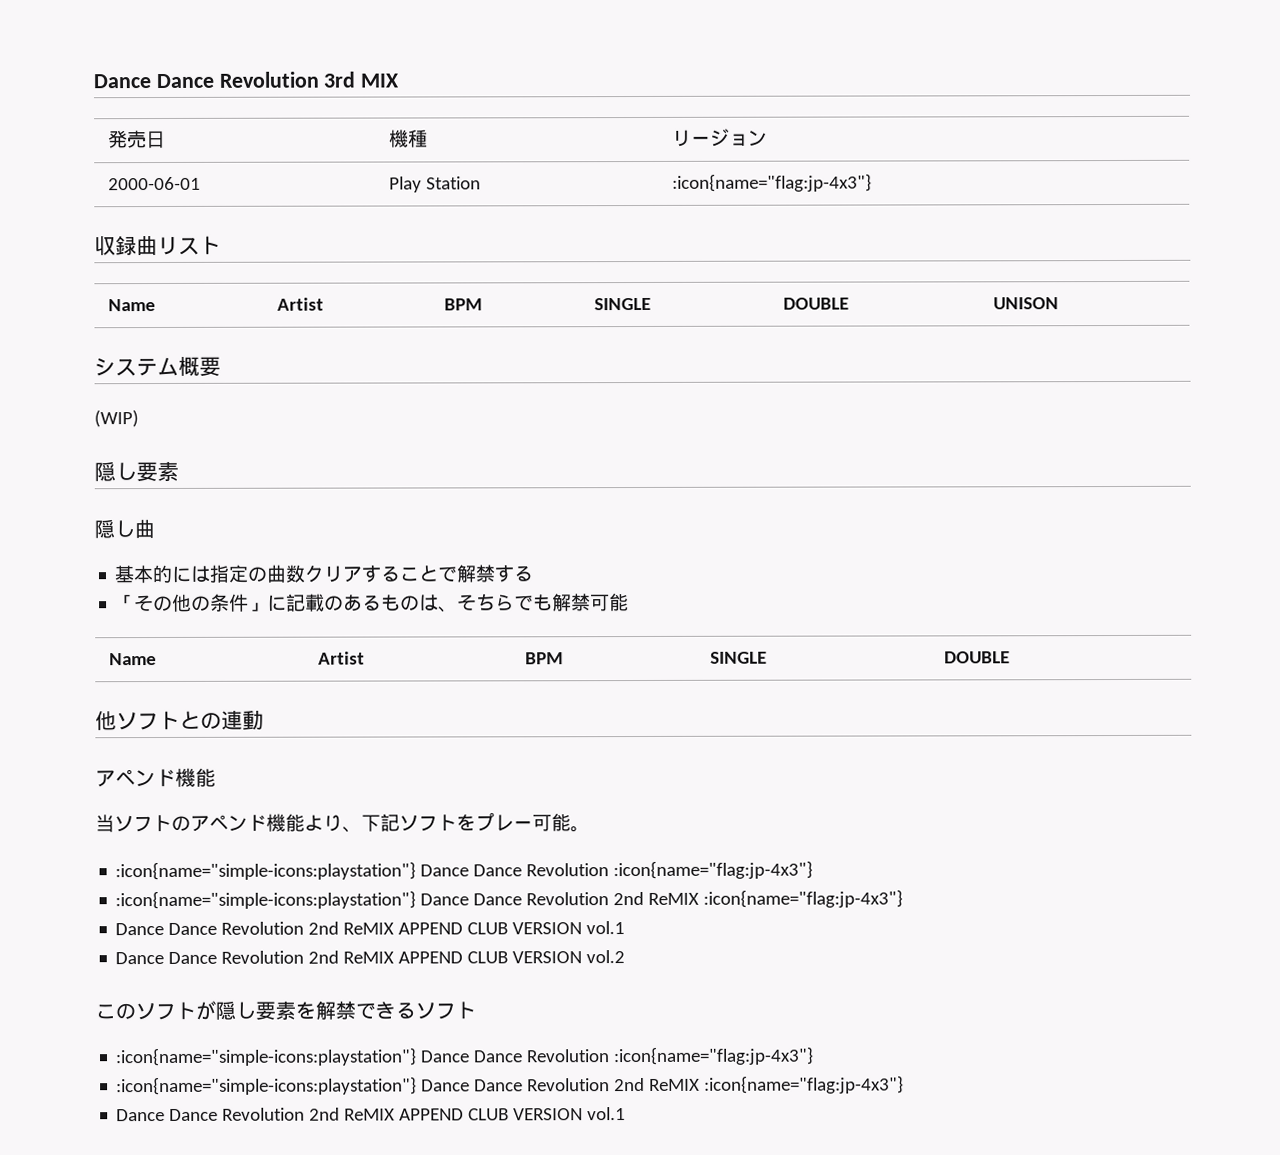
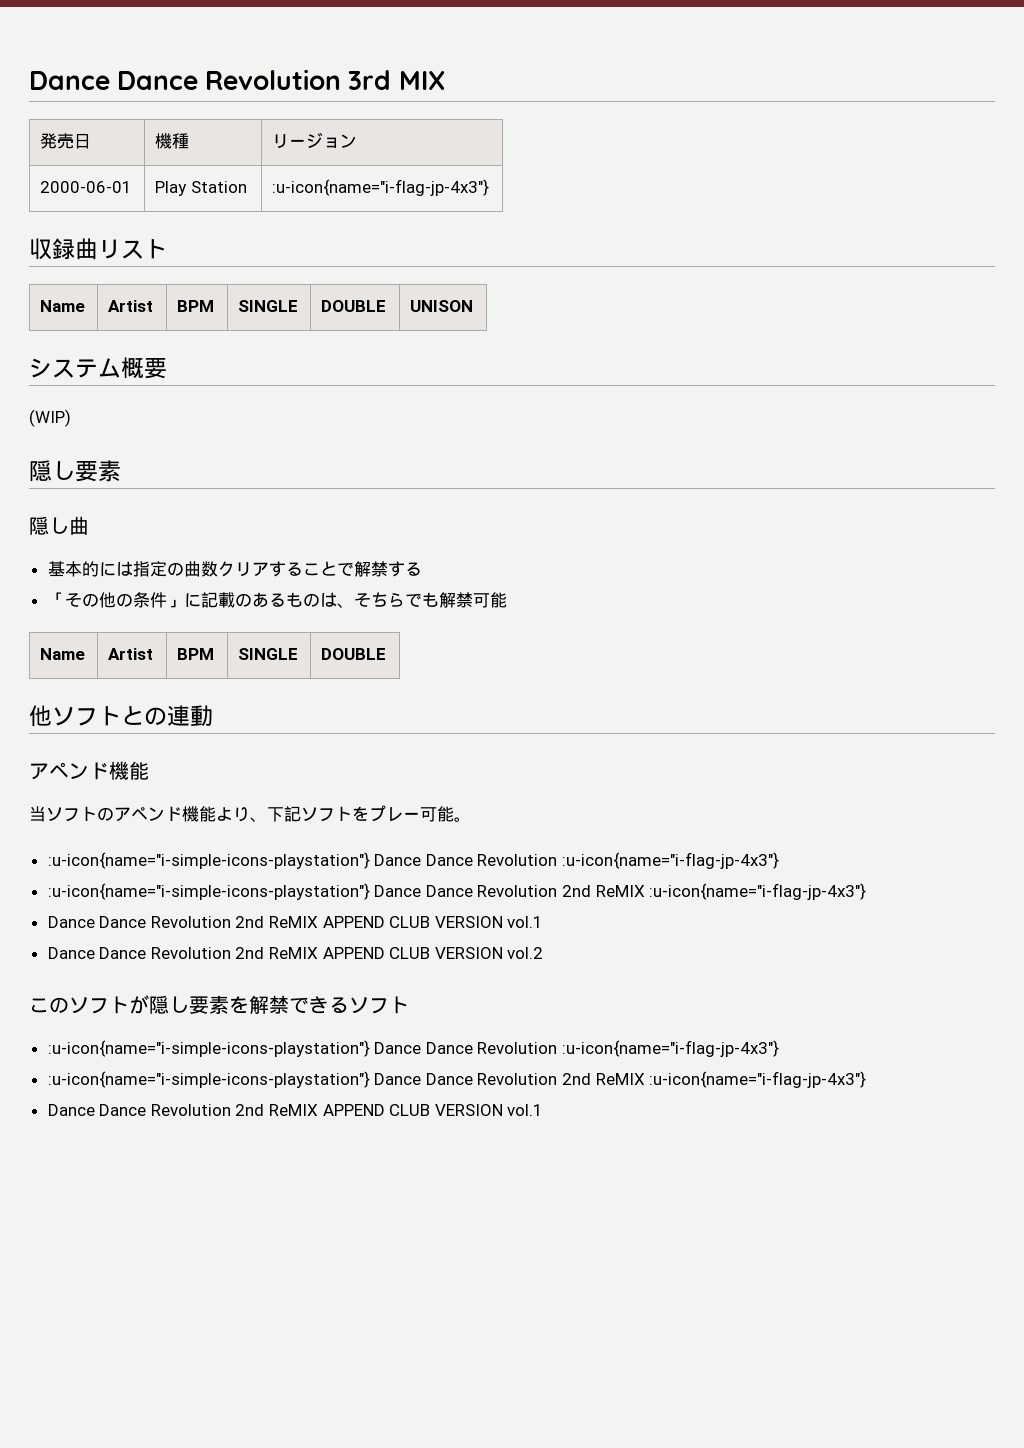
- 2000-06-01 | Play Station | :icon{name="flag:jp-4x3"}
+ 2000-06-01 | Play Station | :u-icon{name="i-flag-jp-4x3"}
  当ソフトのアペンド機能より、下記ソフトをプレー可能。
- :icon{name="simple-icons:playstation"} Dance Dance Revolution :icon{name="flag:jp-4x3"}
- :icon{name="simple-icons:playstation"} Dance Dance Revolution 2nd ReMIX :icon{name="flag:jp-4x3"}
+ :u-icon{name="i-simple-icons-playstation"} Dance Dance Revolution :u-icon{name="i-flag-jp-4x3"}
+ :u-icon{name="i-simple-icons-playstation"} Dance Dance Revolution 2nd ReMIX :u-icon{name="i-flag-jp-4x3"}
  このソフトが隠し要素を解禁できるソフト
- :icon{name="simple-icons:playstation"} Dance Dance Revolution :icon{name="flag:jp-4x3"}
- :icon{name="simple-icons:playstation"} Dance Dance Revolution 2nd ReMIX :icon{name="flag:jp-4x3"}
+ :u-icon{name="i-simple-icons-playstation"} Dance Dance Revolution :u-icon{name="i-flag-jp-4x3"}
+ :u-icon{name="i-simple-icons-playstation"} Dance Dance Revolution 2nd ReMIX :u-icon{name="i-flag-jp-4x3"}

